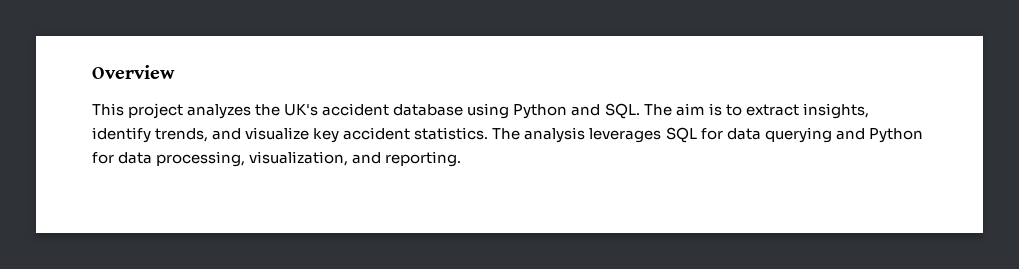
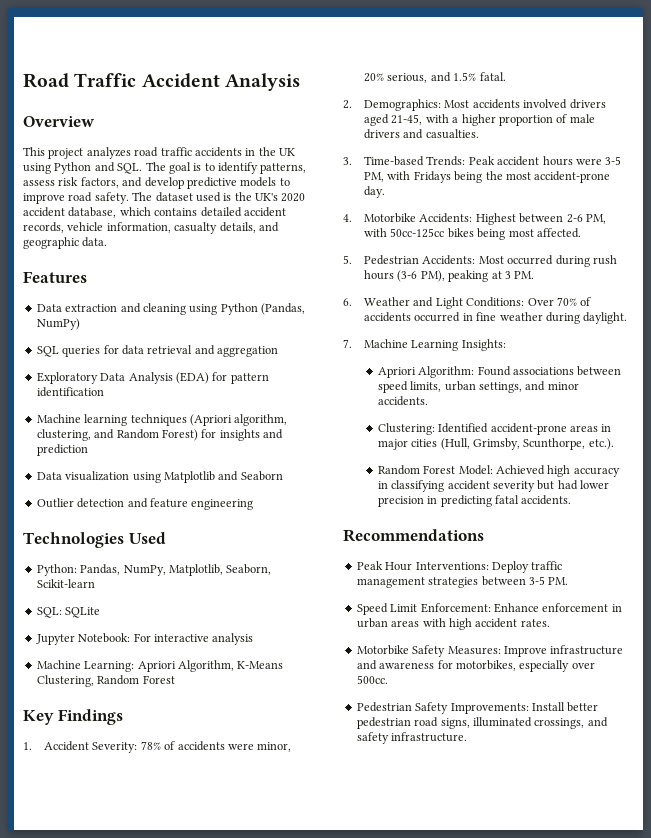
+ Road Traffic Accident Analysis
- This project analyzes the UK's accident database using Python and SQL. The aim is to extract insights, identify trends, and visualize key accident statistics. The analysis leverages SQL for data querying and Python for data processing, visualization, and reporting.
+ This project analyzes road traffic accidents in the UK using Python and SQL. The goal is to identify patterns, assess risk factors, and develop predictive models to improve road safety. The dataset used is the UK's 2020 accident database, which contains detailed accident records, vehicle information, casualty details, and geographic data.
+ Features
+ Data extraction and cleaning using Python (Pandas, NumPy)
+ SQL queries for data retrieval and aggregation
+ Exploratory Data Analysis (EDA) for pattern identification
+ Machine learning techniques (Apriori algorithm, clustering, and Random Forest) for insights and prediction
+ Data visualization using Matplotlib and Seaborn
+ Outlier detection and feature engineering
+ Technologies Used
+ Python: Pandas, NumPy, Matplotlib, Seaborn, Scikit-learn
+ SQL: SQLite
+ Jupyter Notebook: For interactive analysis
+ Machine Learning: Apriori Algorithm, K-Means Clustering, Random Forest
+ Key Findings
+ 1. Accident Severity: 78% of accidents were minor, 20% serious, and 1.5% fatal.
+ 2. Demographics: Most accidents involved drivers aged 21-45, with a higher proportion of male drivers and casualties.
+ 3. Time-based Trends: Peak accident hours were 3-5 PM, with Fridays being the most accident-prone day.
+ 4. Motorbike Accidents: Highest between 2-6 PM, with 50cc-125cc bikes being most affected.
+ 5. Pedestrian Accidents: Most occurred during rush hours (3-6 PM), peaking at 3 PM.
+ 6. Weather and Light Conditions: Over 70% of accidents occurred in fine weather during daylight.
+ 7. Machine Learning Insights:
+ Apriori Algorithm: Found associations between speed limits, urban settings, and minor accidents.
+ Clustering: Identified accident-prone areas in major cities (Hull, Grimsby, Scunthorpe, etc.).
+ Random Forest Model: Achieved high accuracy in classifying accident severity but had lower precision in predicting fatal accidents.
+ Recommendations
+ Peak Hour Interventions: Deploy traffic management strategies between 3-5 PM.
+ Speed Limit Enforcement: Enhance enforcement in urban areas with high accident rates.
+ Motorbike Safety Measures: Improve infrastructure and awareness for motorbikes, especially over 500cc.
+ Pedestrian Safety Improvements: Install better pedestrian road signs, illuminated crossings, and safety infrastructure.

